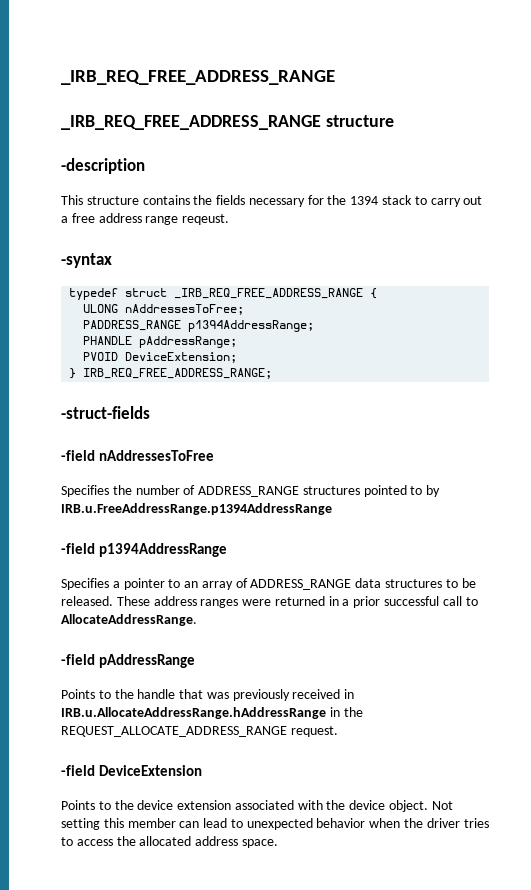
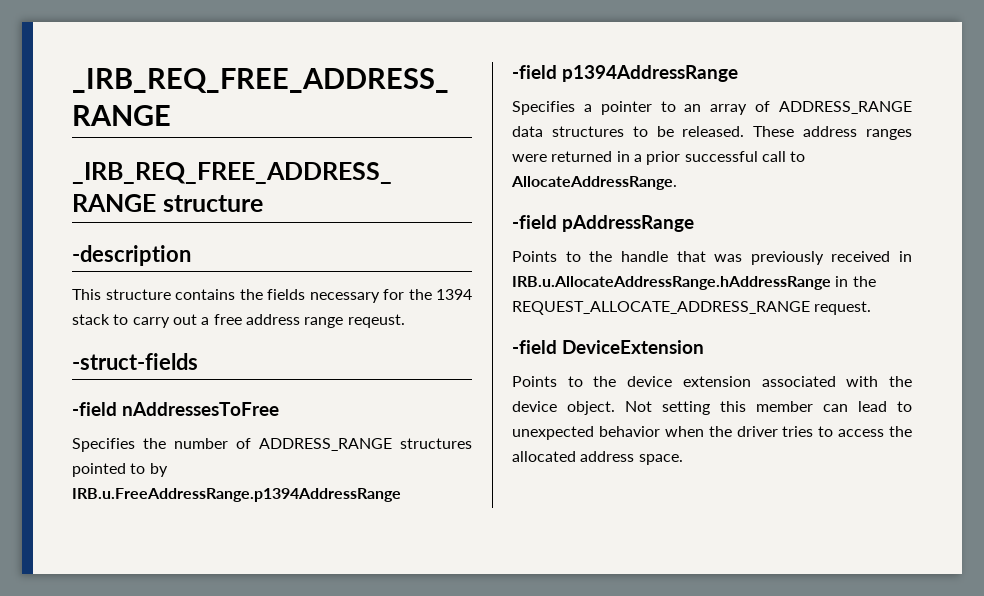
- -syntax
- typedef struct _IRB_REQ_FREE_ADDRESS_RANGE {
- ULONG nAddressesToFree;
- PADDRESS_RANGE p1394AddressRange;
- PHANDLE pAddressRange;
- PVOID DeviceExtension;
- } IRB_REQ_FREE_ADDRESS_RANGE;

